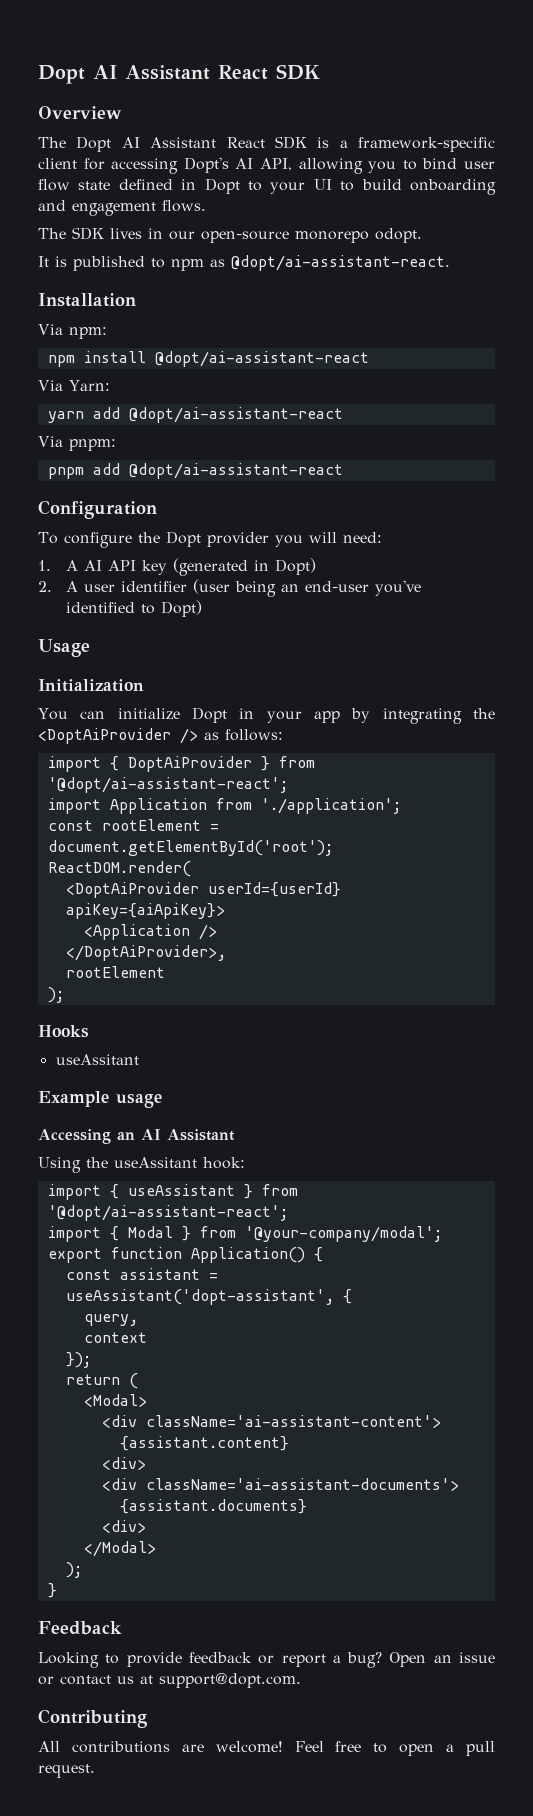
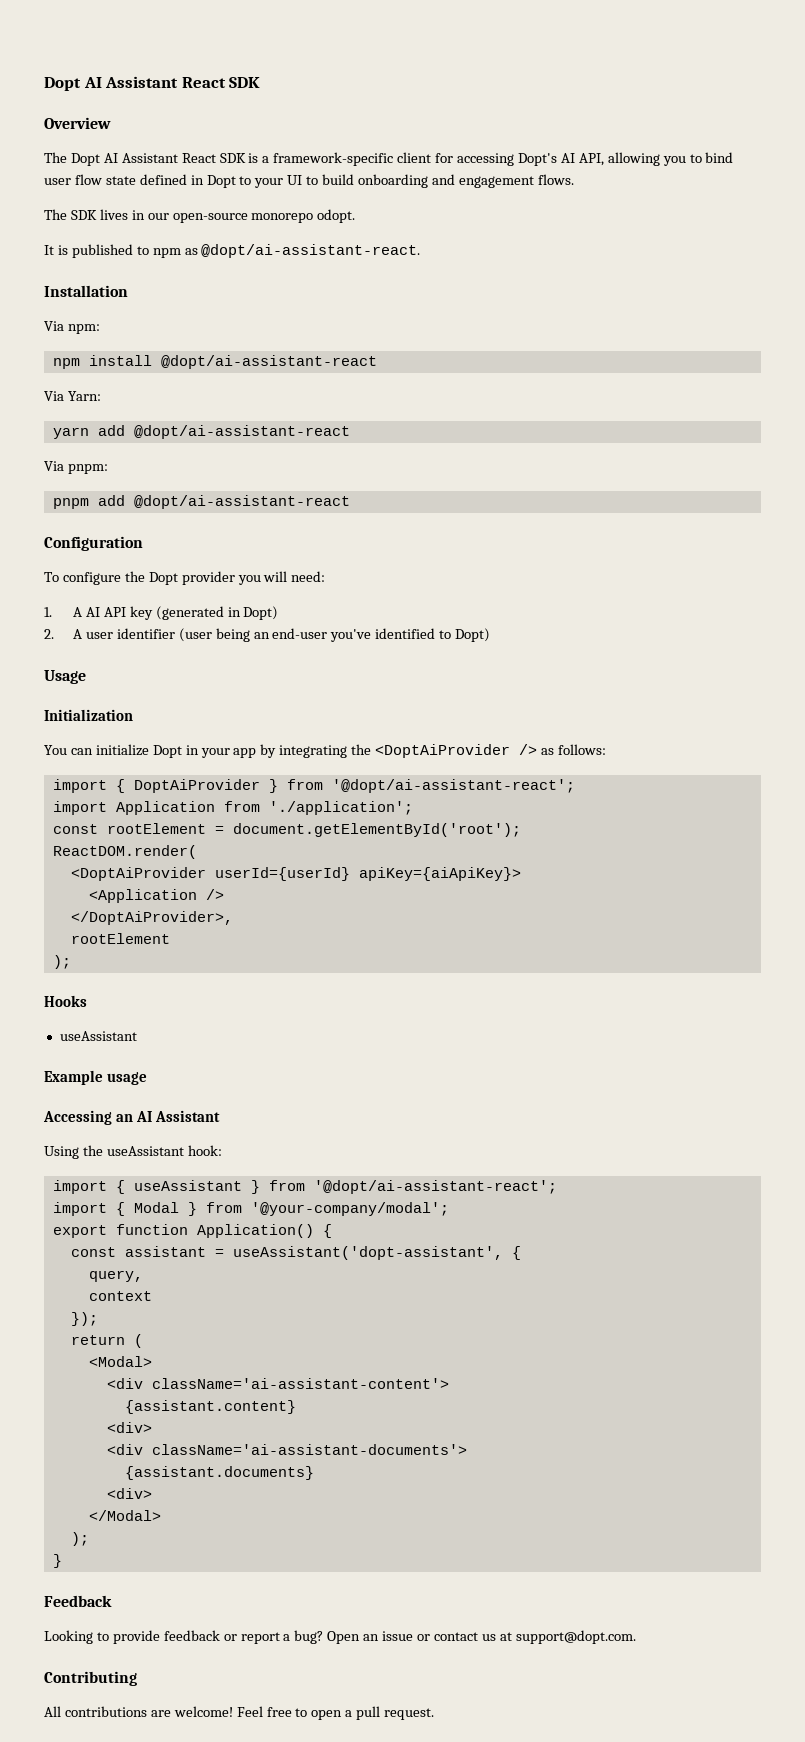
  Hooks
- useAssitant
+ useAssistant
- Using the useAssitant hook:
+ Using the useAssistant hook:

